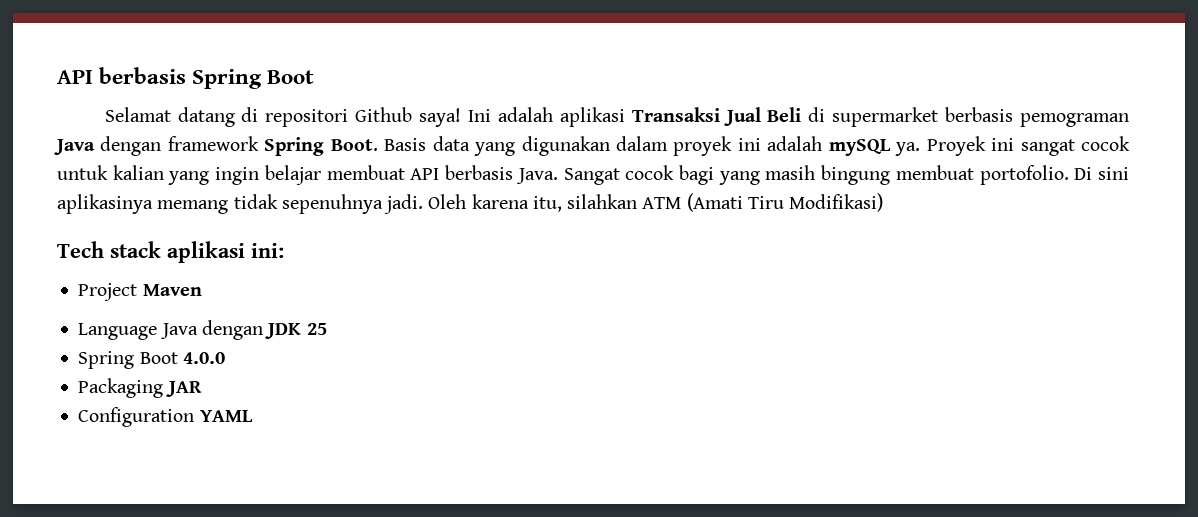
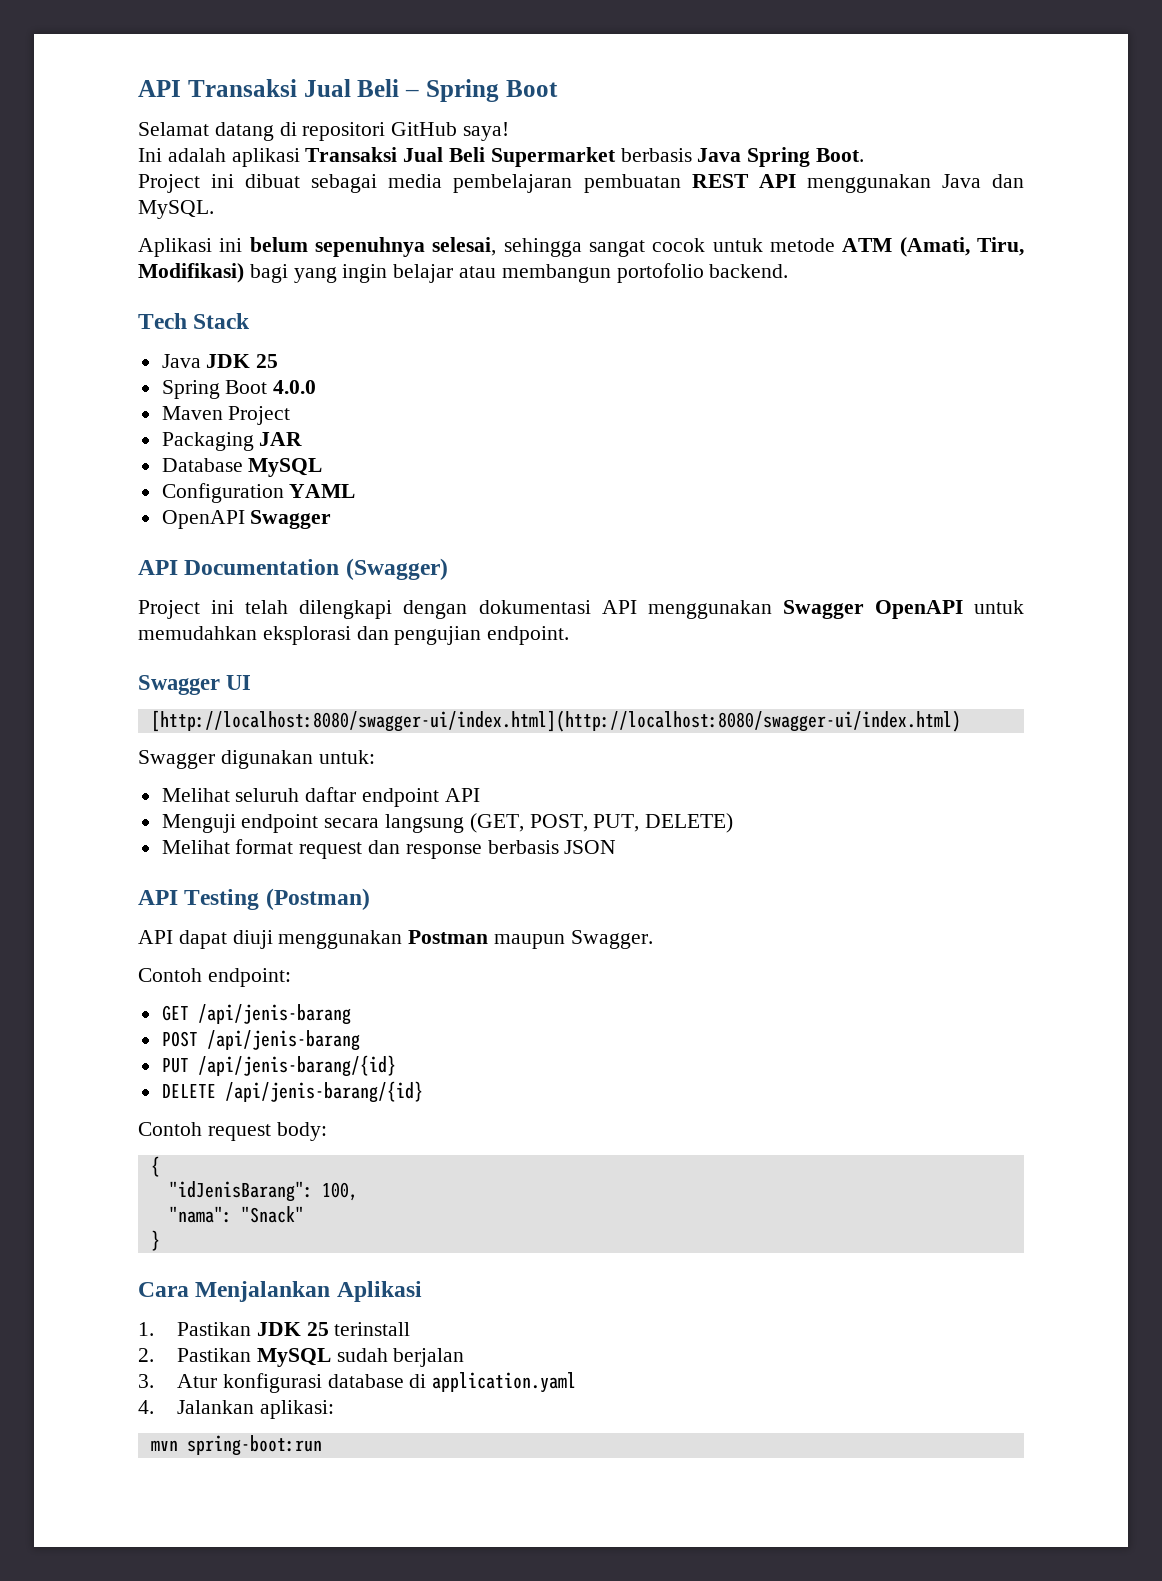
- API berbasis Spring Boot
+ API Transaksi Jual Beli – Spring Boot
- Selamat datang di repositori Github saya! Ini adalah aplikasi Transaksi Jual Beli di supermarket berbasis pemograman Java dengan framework Spring Boot. Basis data yang digunakan dalam proyek ini adalah mySQL ya. Proyek ini sangat cocok untuk kalian yang ingin belajar membuat API berbasis Java. Sangat cocok bagi yang masih bingung membuat portofolio. Di sini aplikasinya memang tidak sepenuhnya jadi. Oleh karena itu, silahkan ATM (Amati Tiru Modifikasi)
- Tech stack aplikasi ini:
- Project Maven
- Language Java dengan JDK 25
+ Selamat datang di repositori GitHub saya!
+ Ini adalah aplikasi Transaksi Jual Beli Supermarket berbasis Java Spring Boot.
+ Project ini dibuat sebagai media pembelajaran pembuatan REST API menggunakan Java dan MySQL.
+ Aplikasi ini belum sepenuhnya selesai, sehingga sangat cocok untuk metode ATM (Amati, Tiru, Modifikasi) bagi yang ingin belajar atau membangun portofolio backend.
+ Tech Stack
+ Java JDK 25
+ Maven Project
+ Database MySQL
+ OpenAPI Swagger
+ API Documentation (Swagger)
+ Project ini telah dilengkapi dengan dokumentasi API menggunakan Swagger OpenAPI untuk memudahkan eksplorasi dan pengujian endpoint.
+ Swagger UI
+ [http://localhost:8080/swagger-ui/index.html](http://localhost:8080/swagger-ui/index.html)
+ Swagger digunakan untuk:
+ Melihat seluruh daftar endpoint API
+ Menguji endpoint secara langsung (GET, POST, PUT, DELETE)
+ Melihat format request dan response berbasis JSON
+ API Testing (Postman)
+ API dapat diuji menggunakan Postman maupun Swagger.
+ Contoh endpoint:
+ GET /api/jenis-barang
+ POST /api/jenis-barang
+ PUT /api/jenis-barang/{id}
+ DELETE /api/jenis-barang/{id}
+ Contoh request body:
+ {
+ "idJenisBarang": 100,
+ "nama": "Snack"
+ }
+ Cara Menjalankan Aplikasi
+ 1. Pastikan JDK 25 terinstall
+ 2. Pastikan MySQL sudah berjalan
+ 3. Atur konfigurasi database di application.yaml
+ 4. Jalankan aplikasi:
+ mvn spring-boot:run

